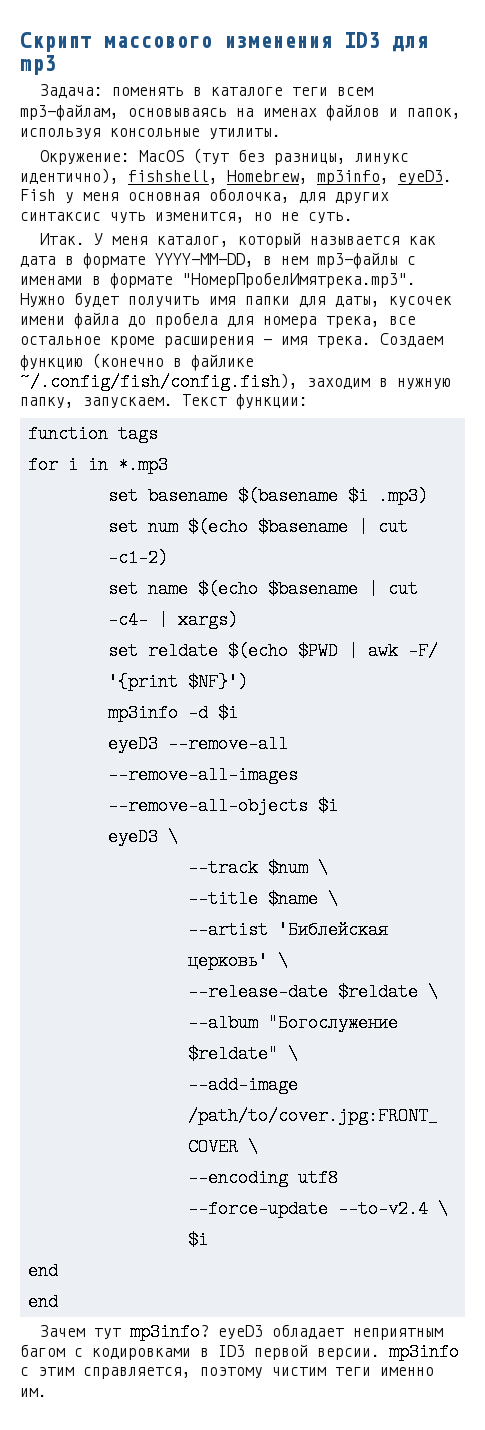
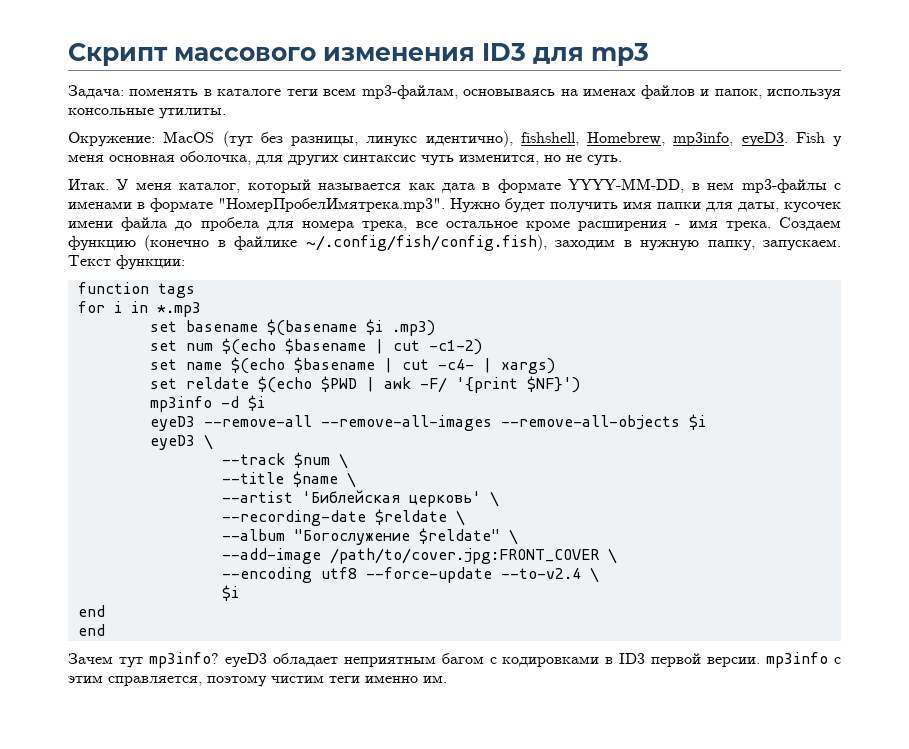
- --release-date $reldate \
+ --recording-date $reldate \

